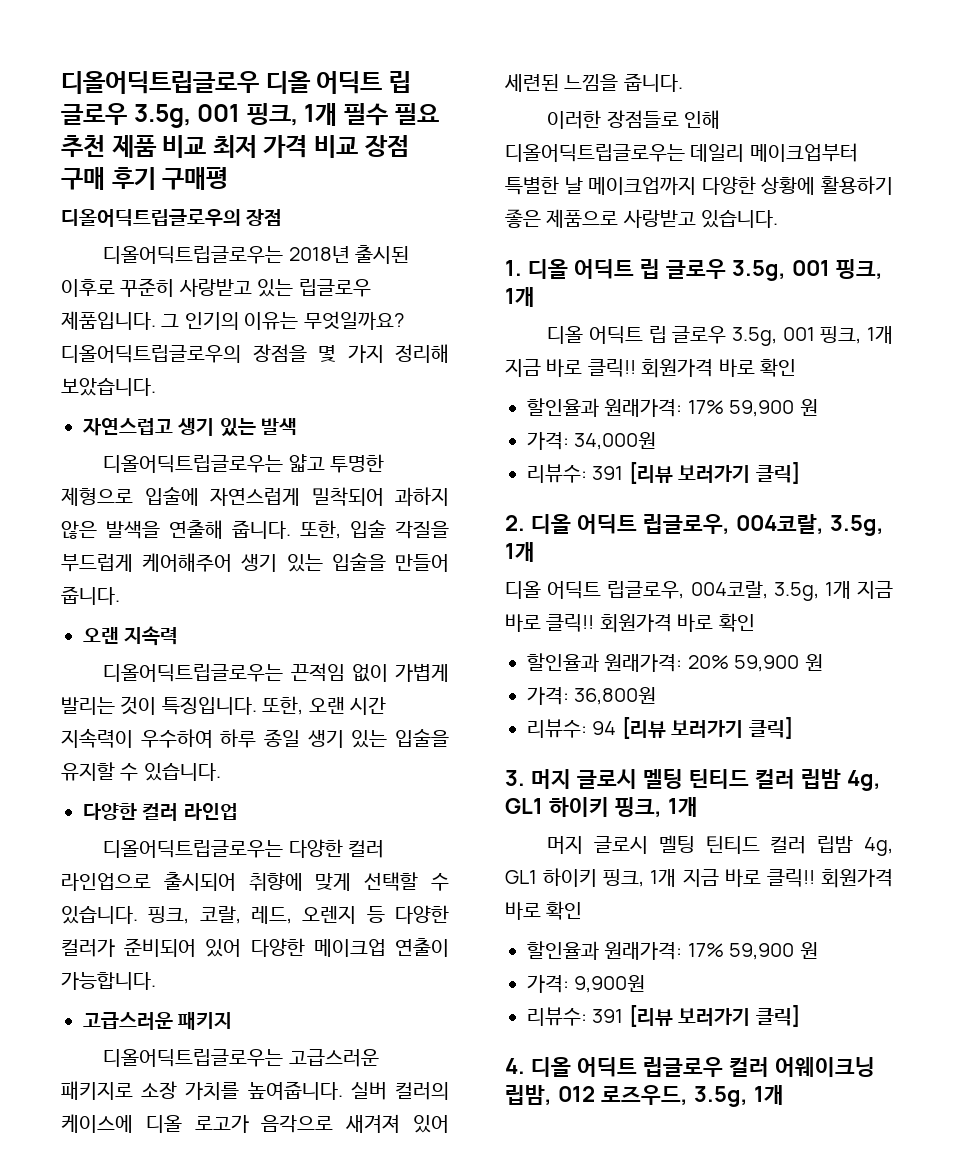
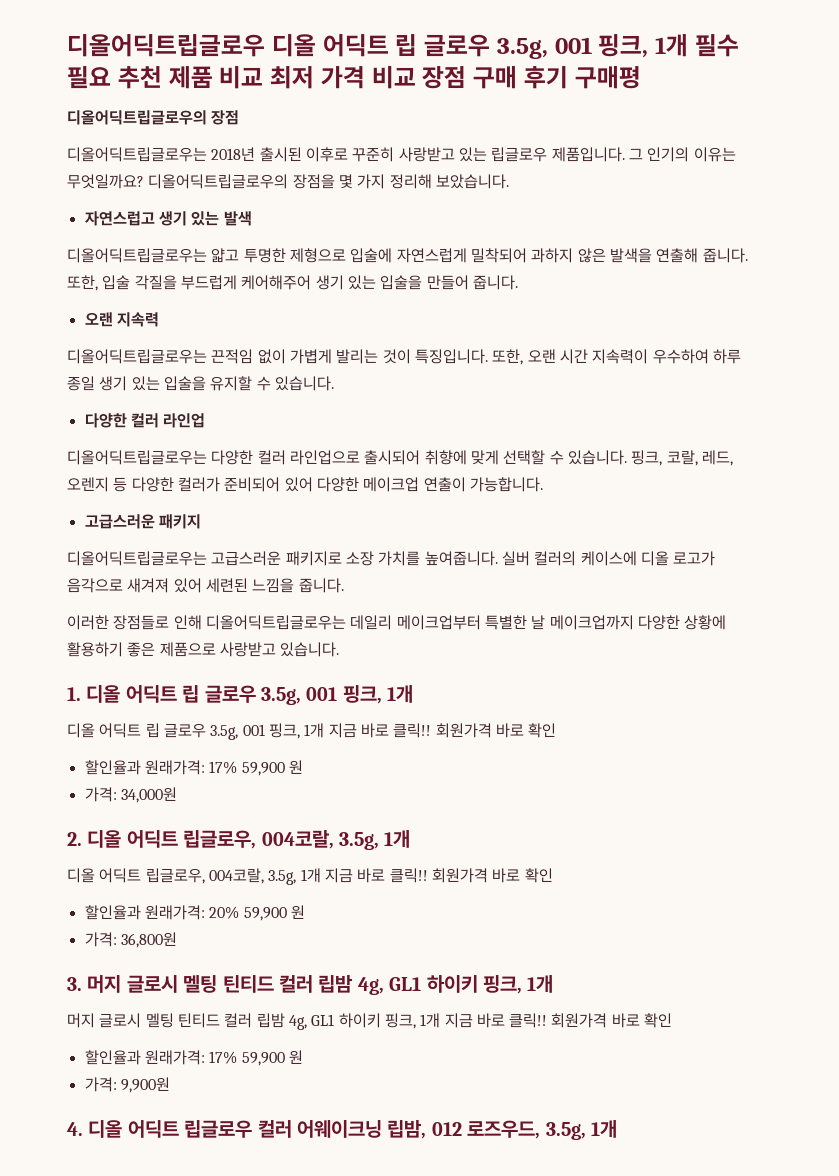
  가격: 34,000원
- 리뷰수: 391 [리뷰 보러가기 클릭]
- 리뷰수: 94 [리뷰 보러가기 클릭]
  가격: 9,900원
- 리뷰수: 391 [리뷰 보러가기 클릭]

